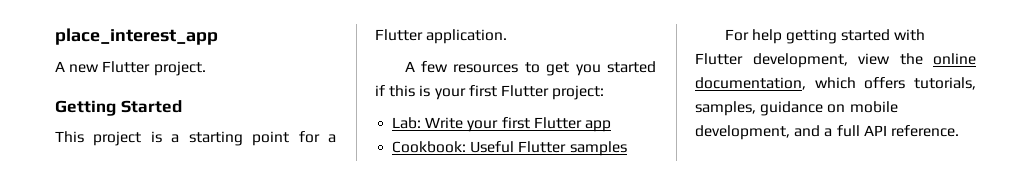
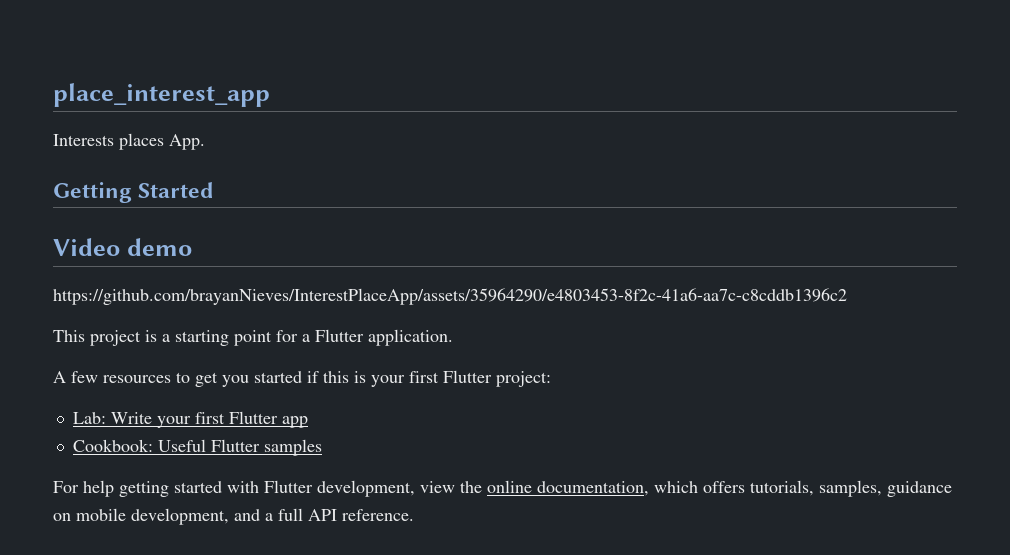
- A new Flutter project.
+ Interests places App.
+ Video demo
+ https://github.com/brayanNieves/InterestPlaceApp/assets/35964290/e4803453-8f2c-41a6-aa7c-c8cddb1396c2

